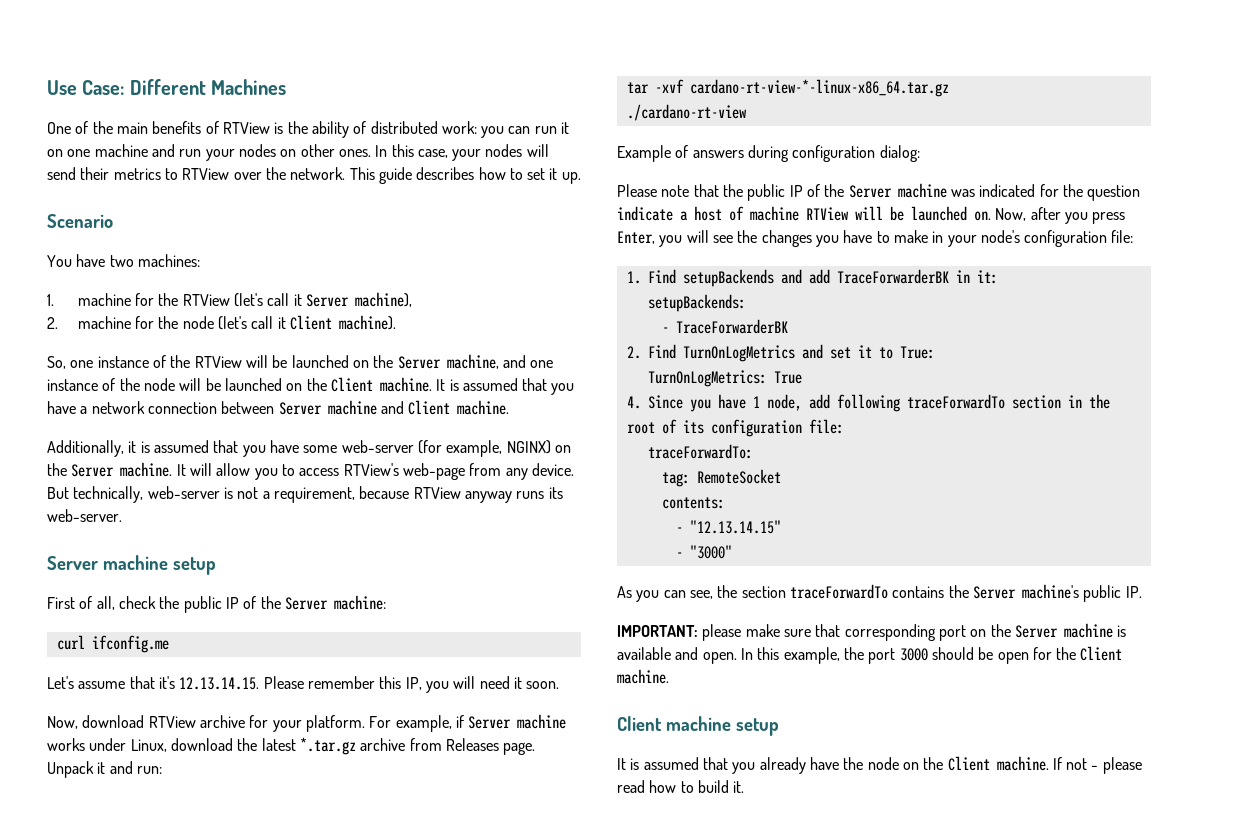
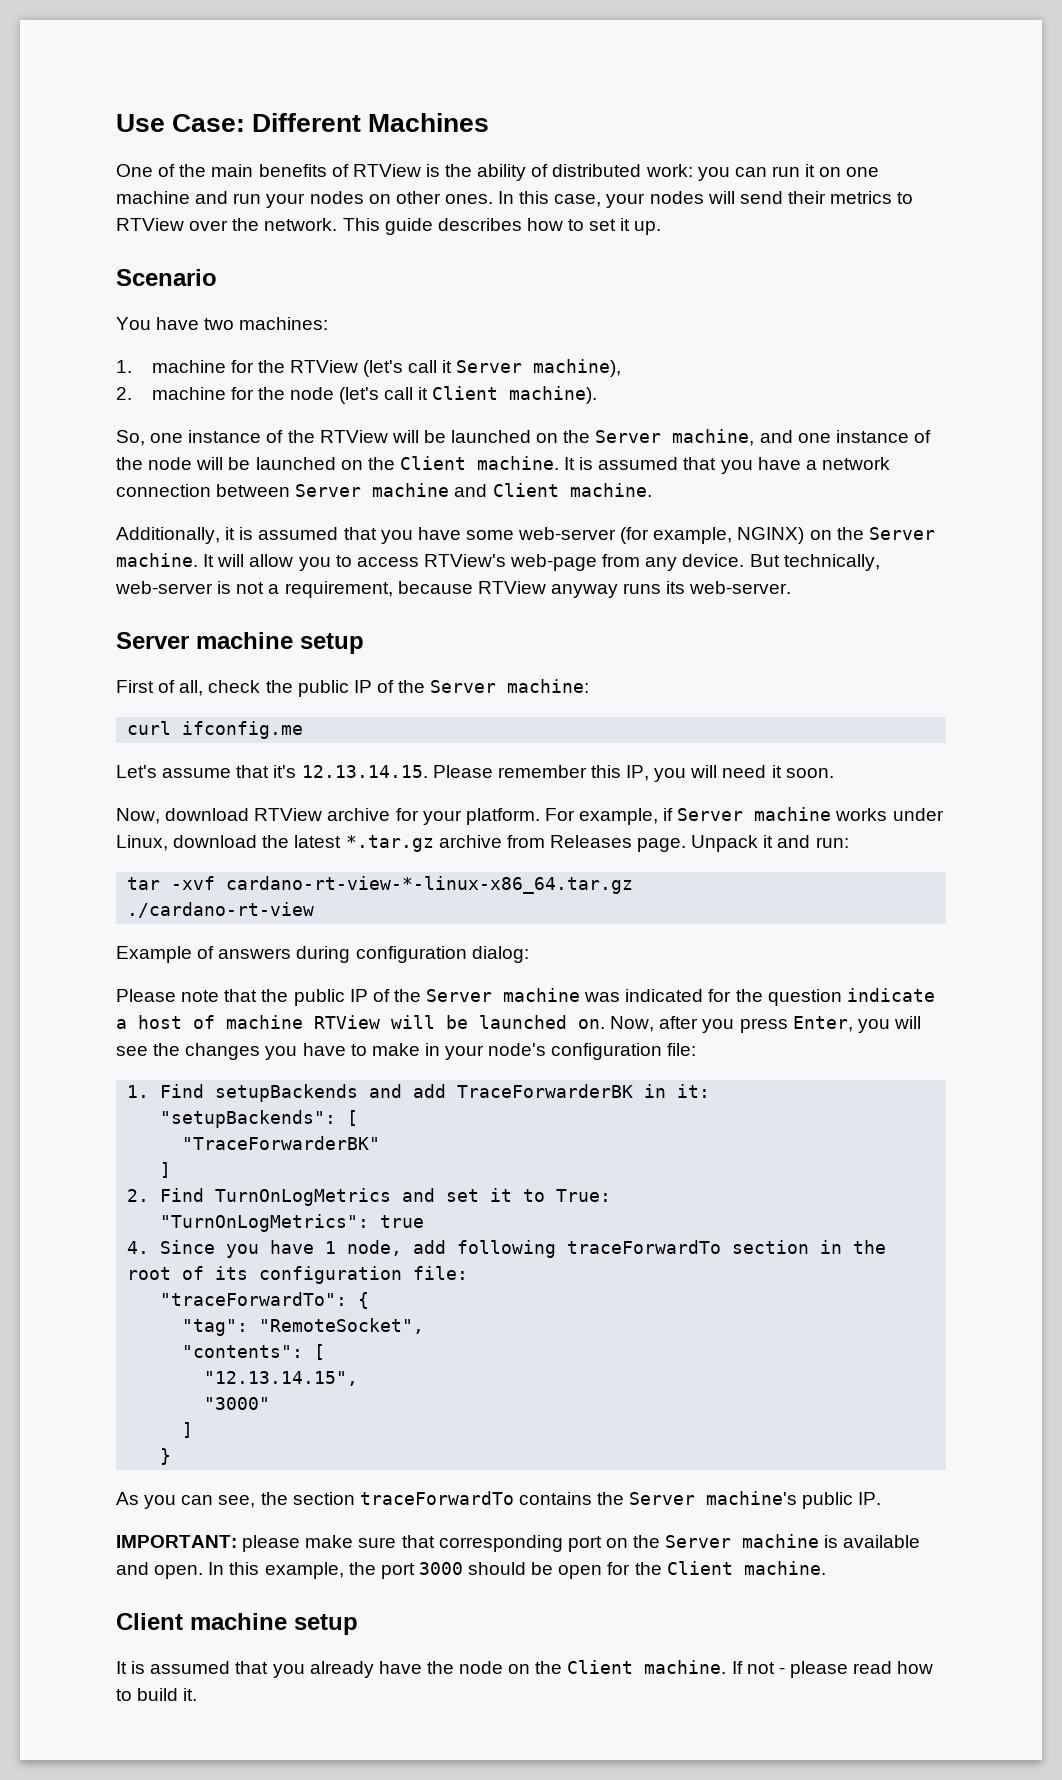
- setupBackends:
- - TraceForwarderBK
+ "setupBackends": [
+ "TraceForwarderBK"
+ ]
- TurnOnLogMetrics: True
+ "TurnOnLogMetrics": true
- traceForwardTo:
- tag: RemoteSocket
- contents:
- - "12.13.14.15"
- - "3000"
+ "traceForwardTo": {
+ "tag": "RemoteSocket",
+ "contents": [
+ "12.13.14.15",
+ "3000"
+ ]
+ }

